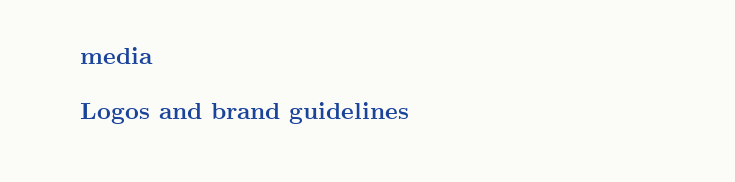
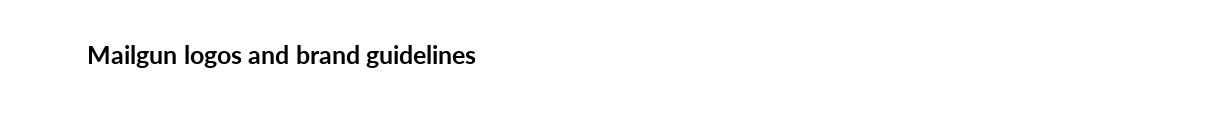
- media
- Logos and brand guidelines
+ Mailgun logos and brand guidelines

